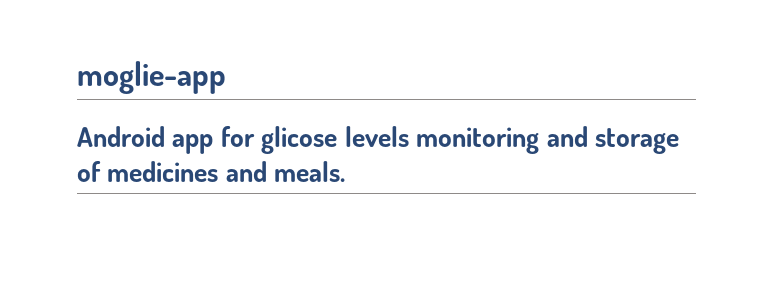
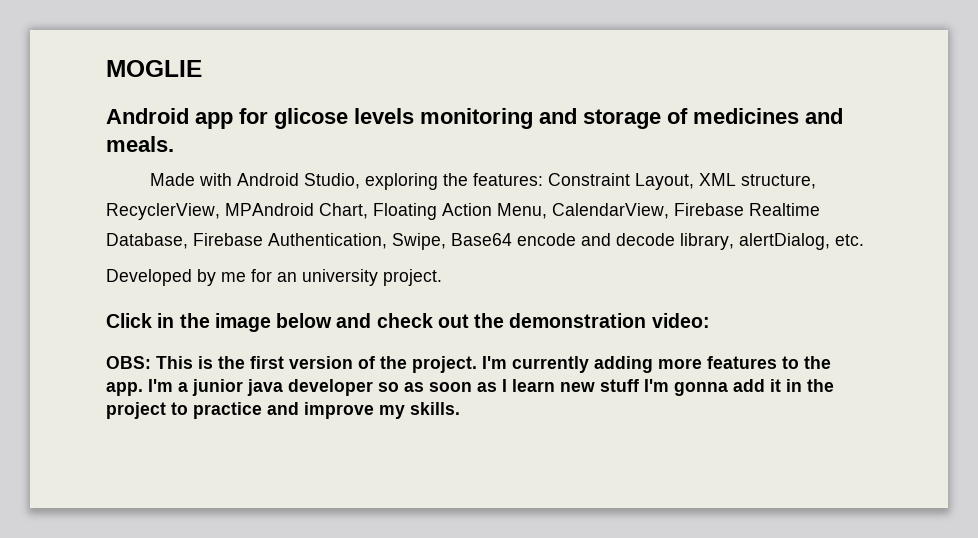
- moglie-app
+ MOGLIE
+ Made with Android Studio, exploring the features: Constraint Layout, XML structure, RecyclerView, MPAndroid Chart, Floating Action Menu, CalendarView, Firebase Realtime Database, Firebase Authentication, Swipe, Base64 encode and decode library, alertDialog, etc.
+ Developed by me for an university project.
+ Click in the image below and check out the demonstration video:
+ OBS: This is the first version of the project. I'm currently adding more features to the app. I'm a junior java developer so as soon as I learn new stuff I'm gonna add it in the project to practice and improve my skills.

